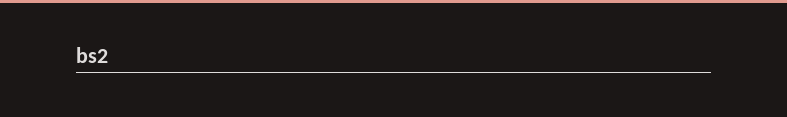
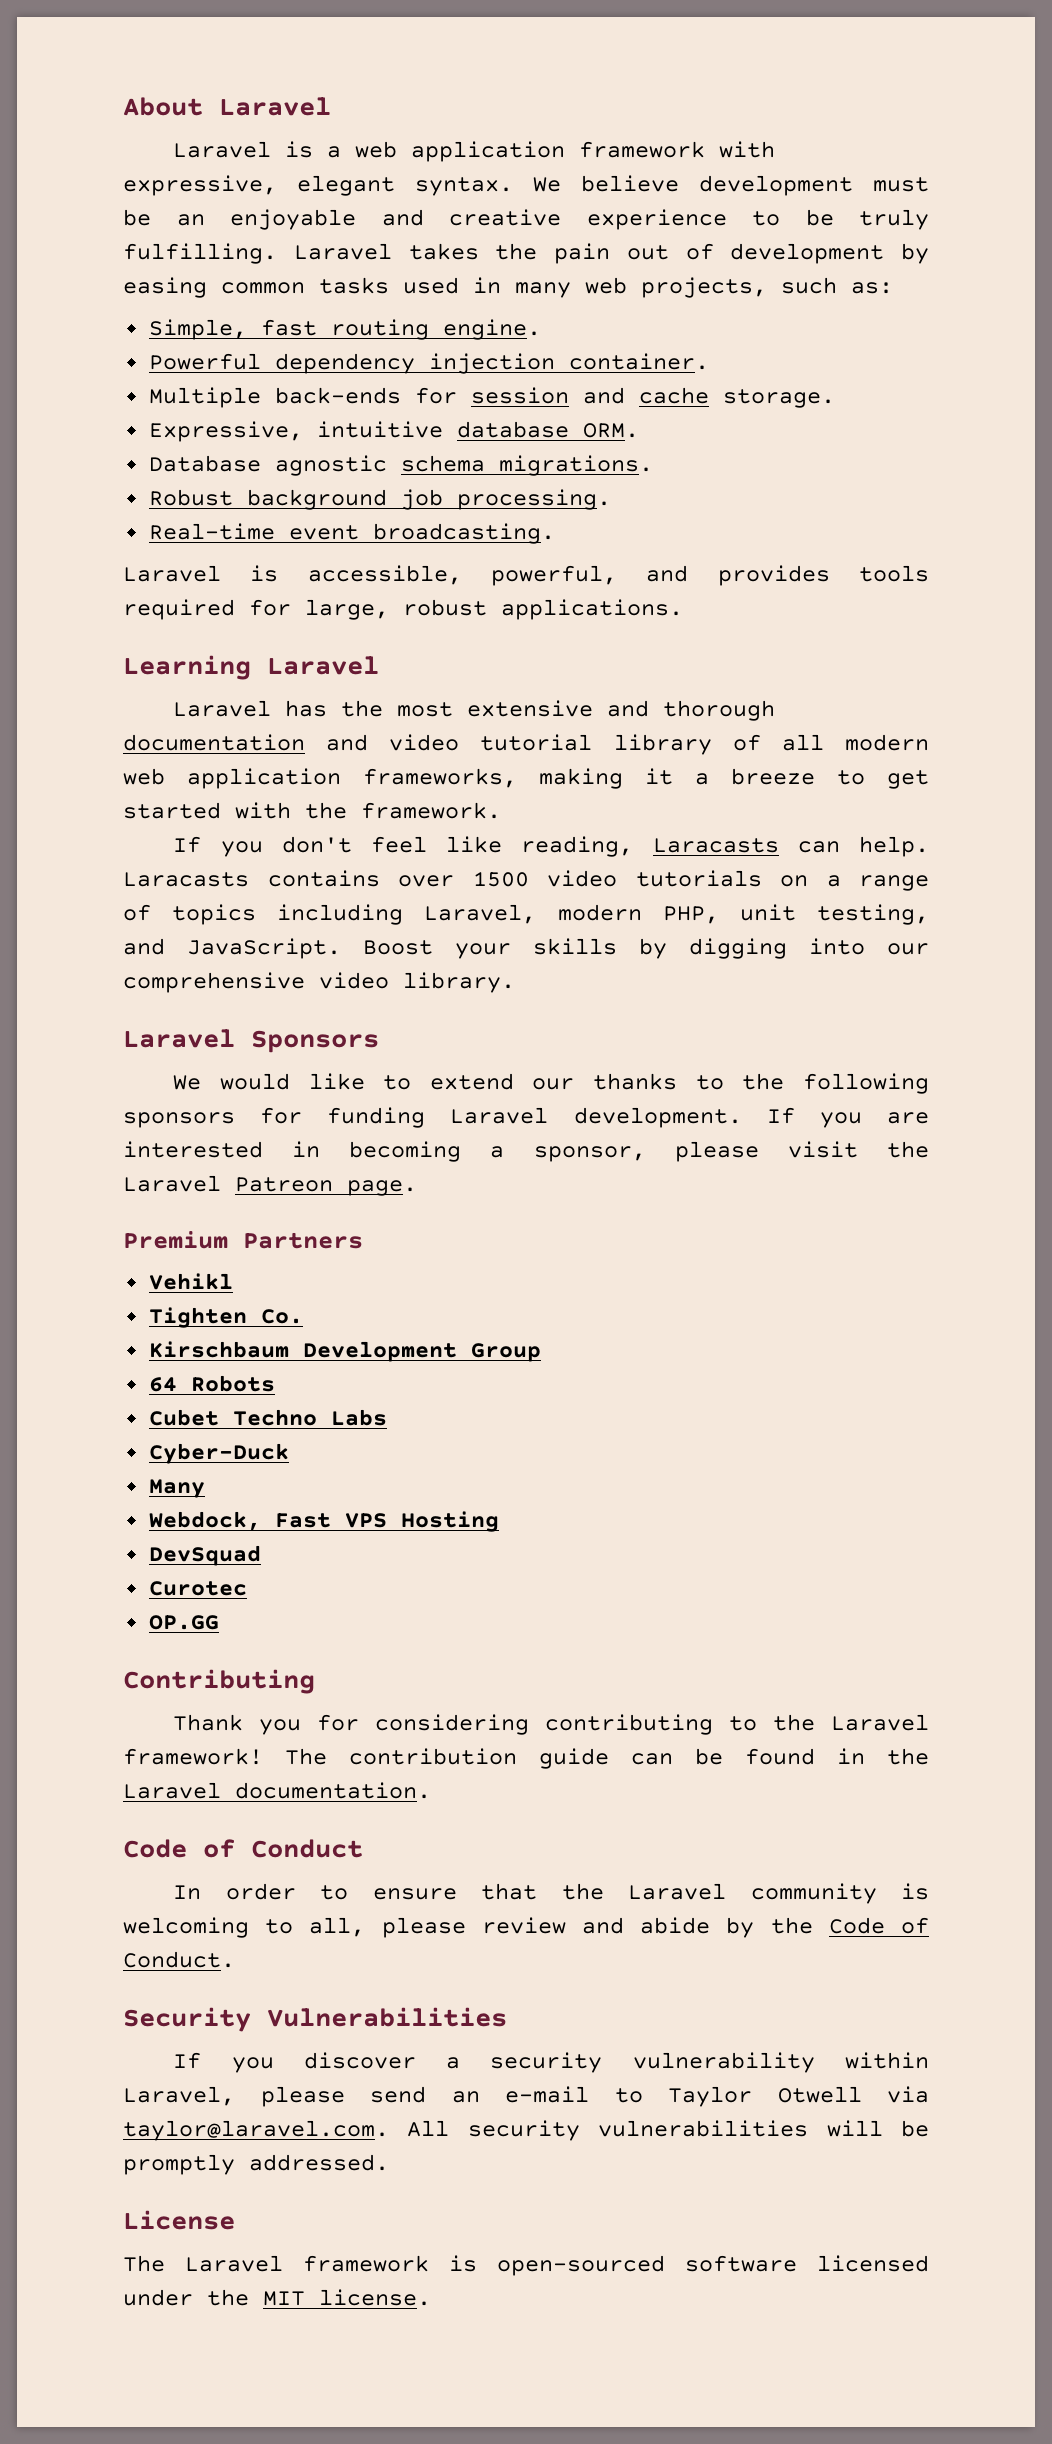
- bs2
+ About Laravel
+ Laravel is a web application framework with expressive, elegant syntax. We believe development must be an enjoyable and creative experience to be truly fulfilling. Laravel takes the pain out of development by easing common tasks used in many web projects, such as:
+ Simple, fast routing engine.
+ Powerful dependency injection container.
+ Multiple back-ends for session and cache storage.
+ Expressive, intuitive database ORM.
+ Database agnostic schema migrations.
+ Robust background job processing.
+ Real-time event broadcasting.
+ Laravel is accessible, powerful, and provides tools required for large, robust applications.
+ Learning Laravel
+ Laravel has the most extensive and thorough documentation and video tutorial library of all modern web application frameworks, making it a breeze to get started with the framework.
+ If you don't feel like reading, Laracasts can help. Laracasts contains over 1500 video tutorials on a range of topics including Laravel, modern PHP, unit testing, and JavaScript. Boost your skills by digging into our comprehensive video library.
+ Laravel Sponsors
+ We would like to extend our thanks to the following sponsors for funding Laravel development. If you are interested in becoming a sponsor, please visit the Laravel Patreon page.
+ Premium Partners
+ Vehikl
+ Tighten Co.
+ Kirschbaum Development Group
+ 64 Robots
+ Cubet Techno Labs
+ Cyber-Duck
+ Many
+ Webdock, Fast VPS Hosting
+ DevSquad
+ Curotec
+ OP.GG
+ Contributing
+ Thank you for considering contributing to the Laravel framework! The contribution guide can be found in the Laravel documentation.
+ Code of Conduct
+ In order to ensure that the Laravel community is welcoming to all, please review and abide by the Code of Conduct.
+ Security Vulnerabilities
+ If you discover a security vulnerability within Laravel, please send an e-mail to Taylor Otwell via taylor@laravel.com. All security vulnerabilities will be promptly addressed.
+ License
+ The Laravel framework is open-sourced software licensed under the MIT license.

